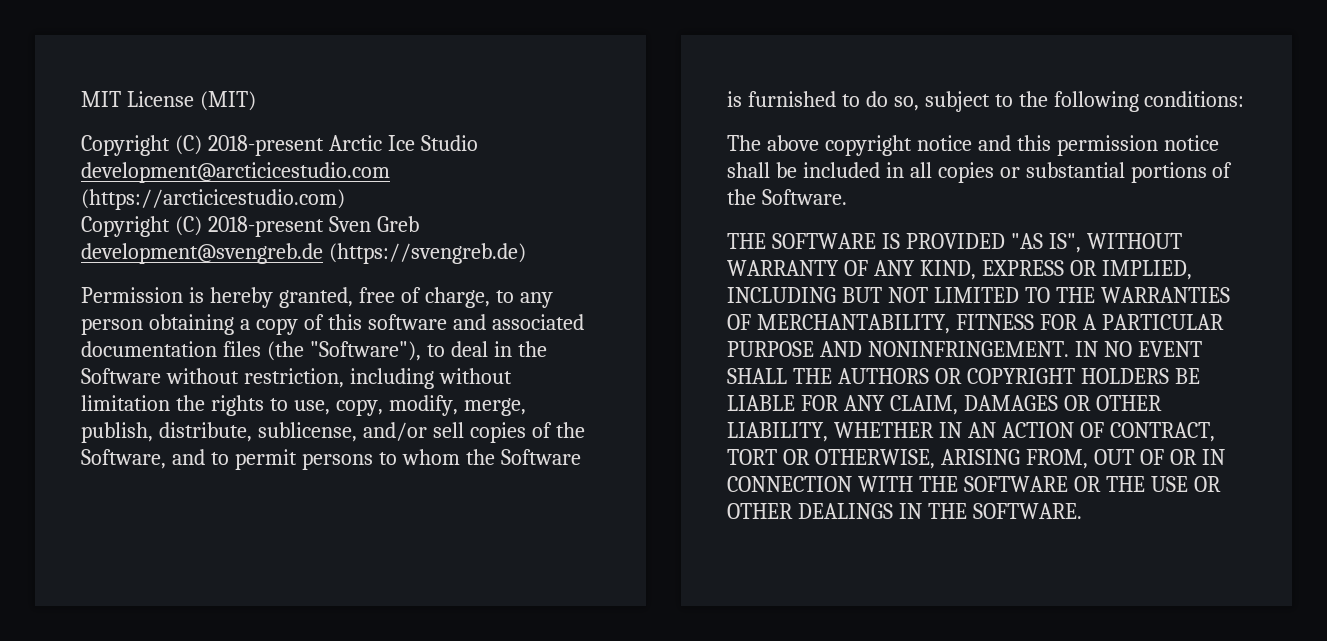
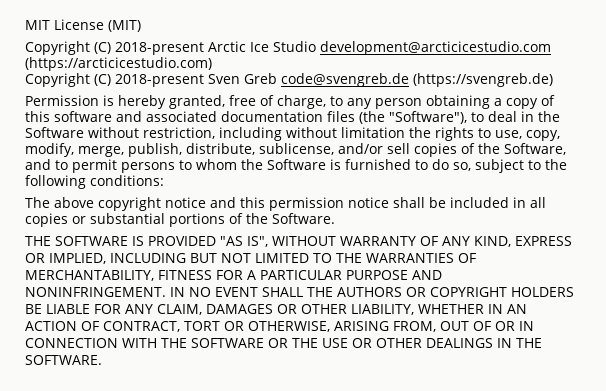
- Copyright (C) 2018-present Sven Greb development@svengreb.de (https://svengreb.de)
+ Copyright (C) 2018-present Sven Greb code@svengreb.de (https://svengreb.de)

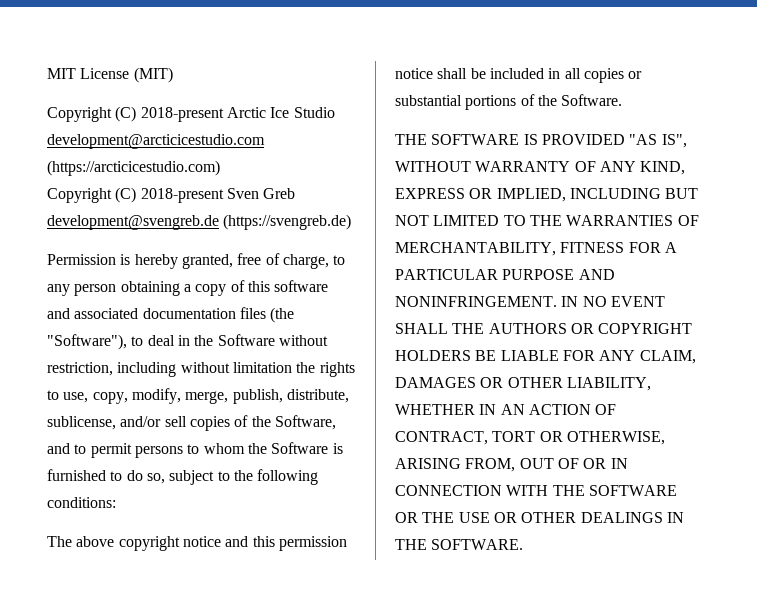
- Copyright (C) 2018-present Sven Greb code@svengreb.de (https://svengreb.de)
+ Copyright (C) 2018-present Sven Greb development@svengreb.de (https://svengreb.de)

